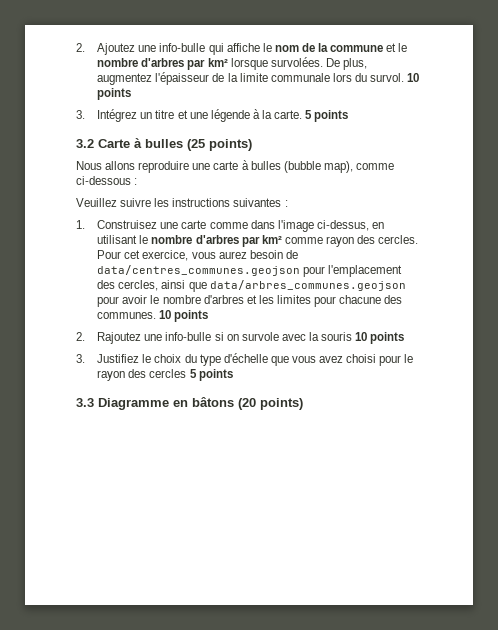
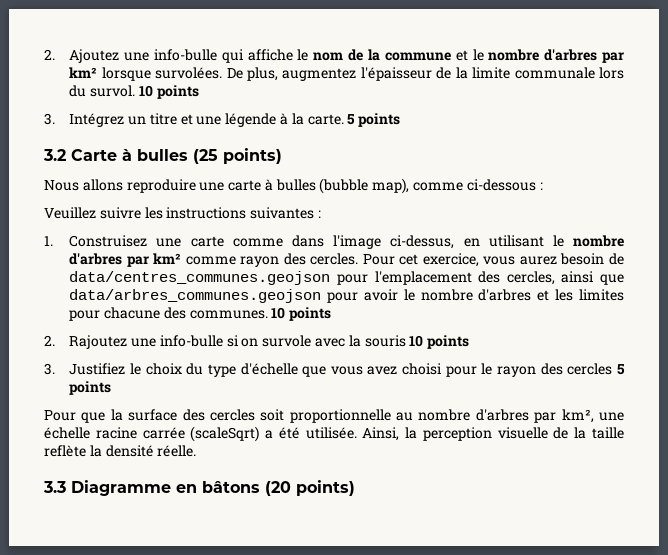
+ Pour que la surface des cercles soit proportionnelle au nombre d'arbres par km², une échelle racine carrée (scaleSqrt) a été utilisée. Ainsi, la perception visuelle de la taille reflète la densité réelle.

